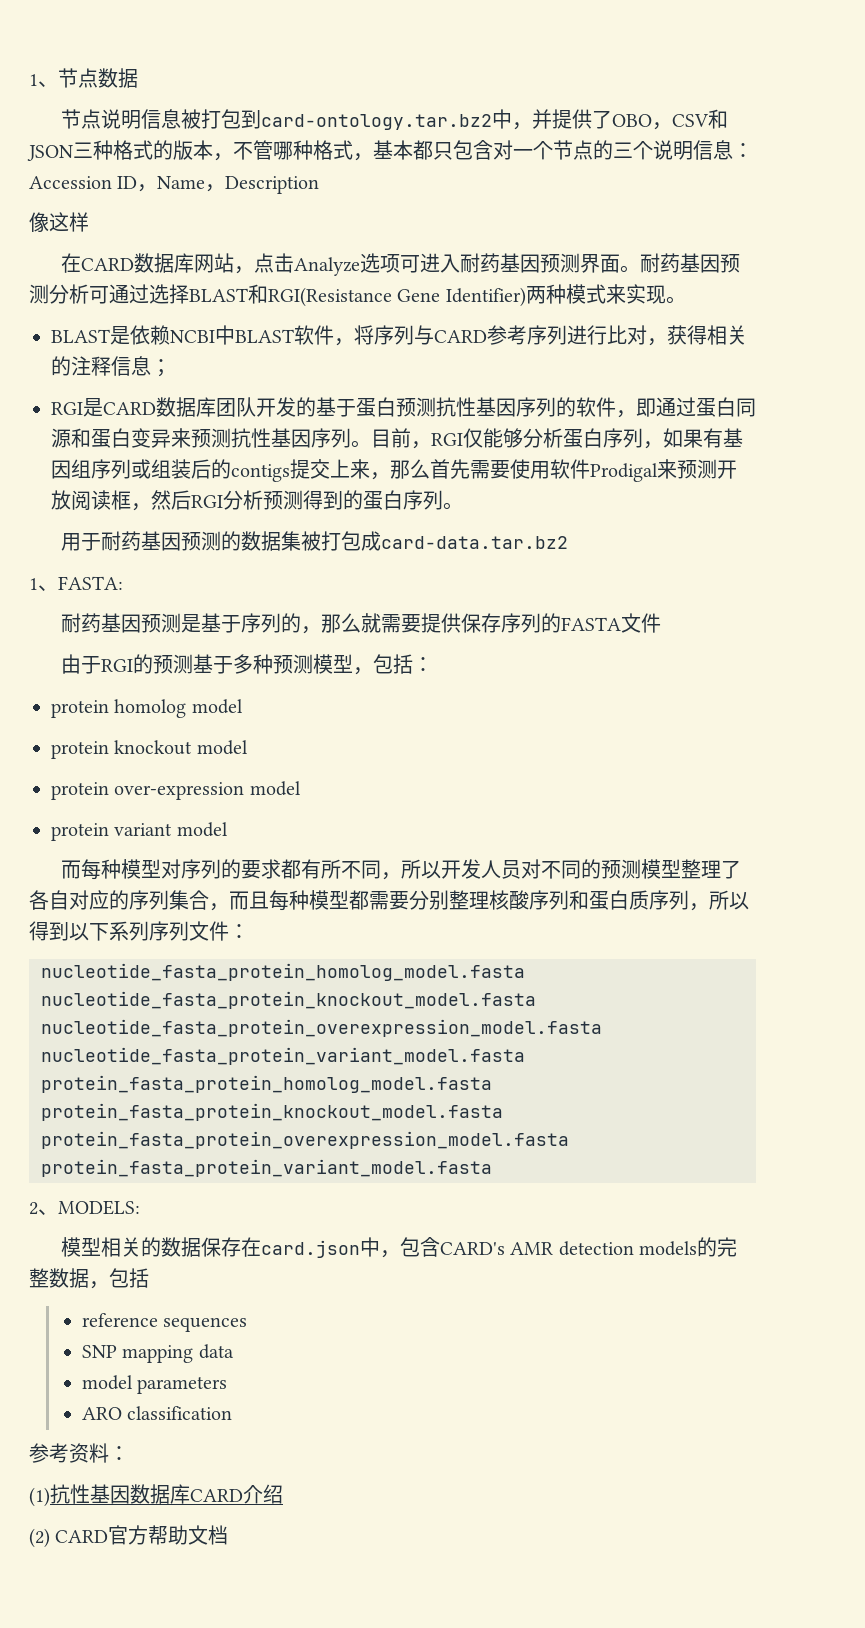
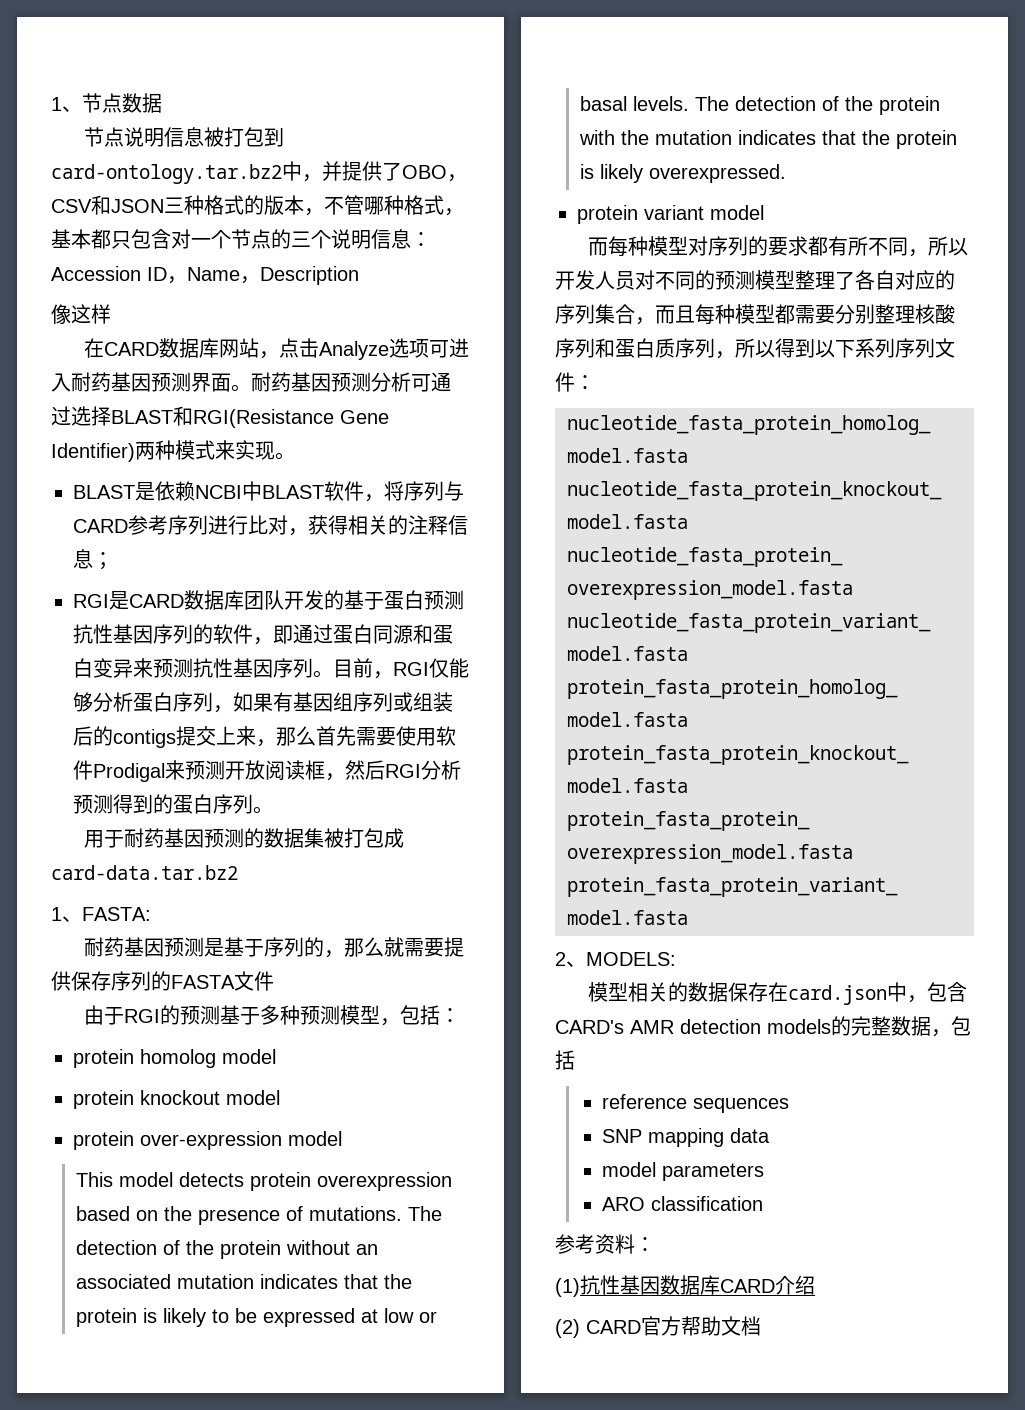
+ This model detects protein overexpression based on the presence of mutations. The detection of the protein without an associated mutation indicates that the protein is likely to be expressed at low or basal levels. The detection of the protein with the mutation indicates that the protein is likely overexpressed.

